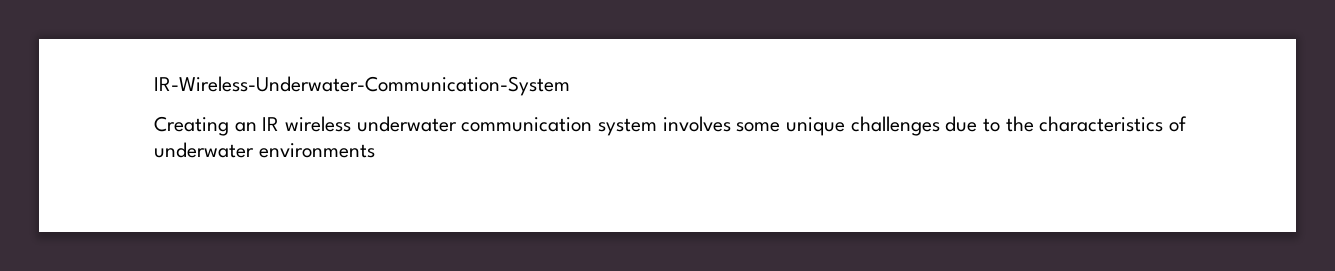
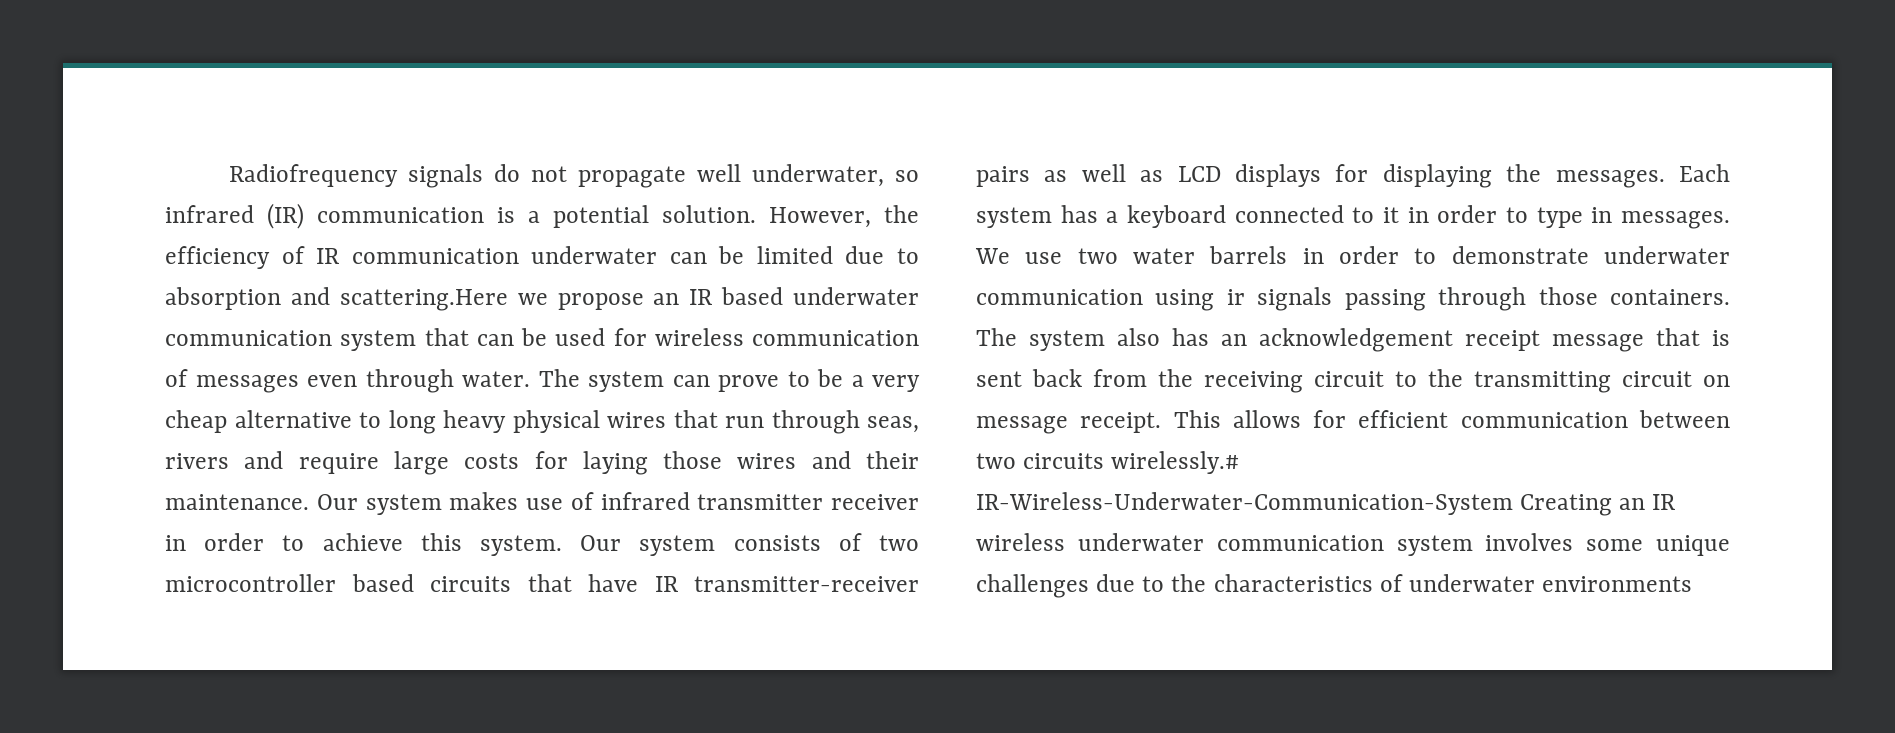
- IR-Wireless-Underwater-Communication-System
- Creating an IR wireless underwater communication system involves some unique challenges due to the characteristics of underwater environments
+ Radiofrequency signals do not propagate well underwater, so infrared (IR) communication is a potential solution. However, the efficiency of IR communication underwater can be limited due to absorption and scattering.Here we propose an IR based underwater communication system that can be used for wireless communication of messages even through water. The system can prove to be a very cheap alternative to long heavy physical wires that run through seas, rivers and require large costs for laying those wires and their maintenance. Our system makes use of infrared transmitter receiver in order to achieve this system. Our system consists of two microcontroller based circuits that have IR transmitter-receiver pairs as well as LCD displays for displaying the messages. Each system has a keyboard connected to it in order to type in messages. We use two water barrels in order to demonstrate underwater communication using ir signals passing through those containers. The system also has an acknowledgement receipt message that is sent back from the receiving circuit to the transmitting circuit on message receipt. This allows for efficient communication between two circuits wirelessly.# IR-Wireless-Underwater-Communication-System Creating an IR wireless underwater communication system involves some unique challenges due to the characteristics of underwater environments

